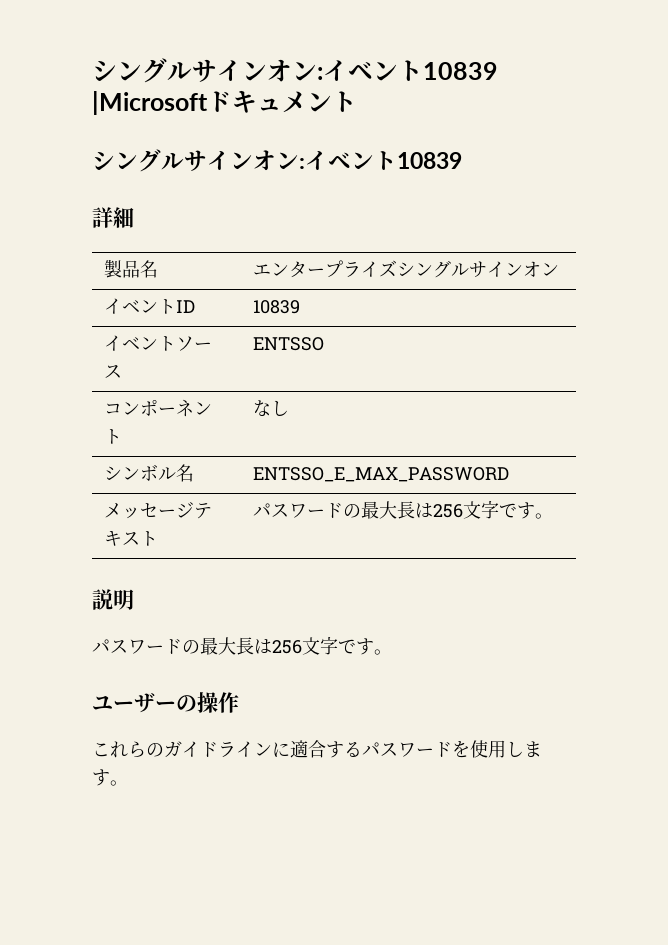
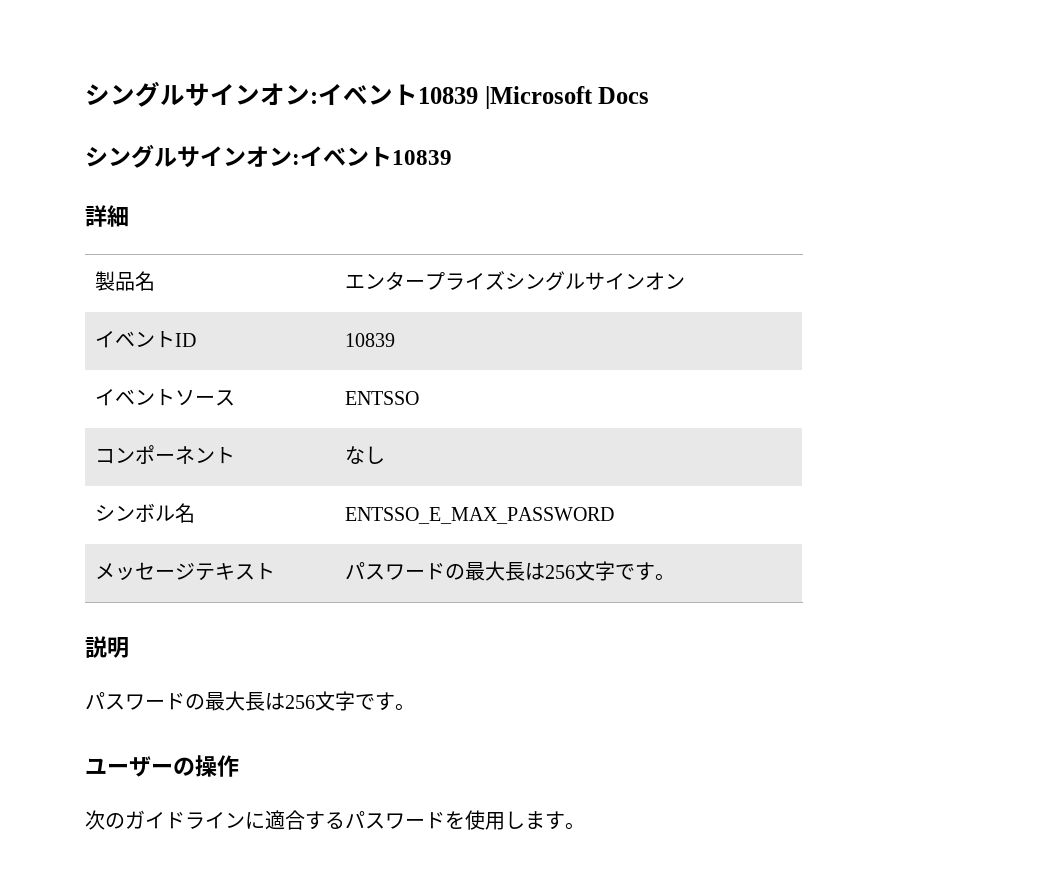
- シングルサインオン:イベント10839 |Microsoftドキュメント
+ シングルサインオン:イベント10839 |Microsoft Docs
- これらのガイドラインに適合するパスワードを使用します。
+ 次のガイドラインに適合するパスワードを使用します。

